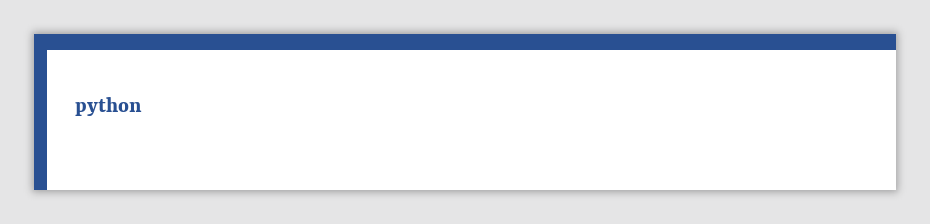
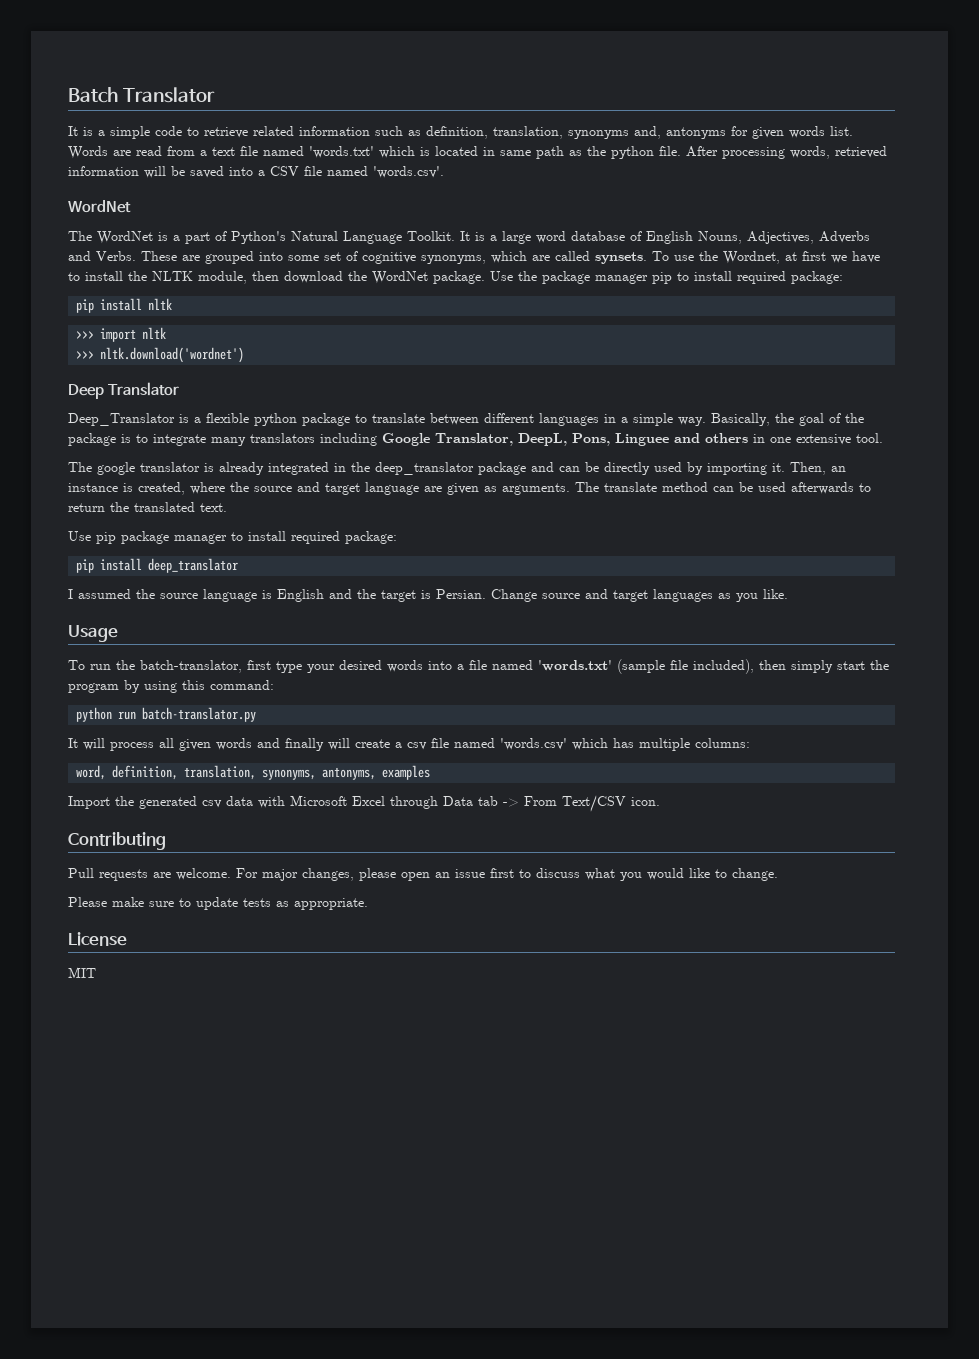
- python
+ Batch Translator
+ It is a simple code to retrieve related information such as definition, translation, synonyms and, antonyms for given words list. Words are read from a text file named 'words.txt' which is located in same path as the python file. After processing words, retrieved information will be saved into a CSV file named 'words.csv'.
+ WordNet
+ The WordNet is a part of Python's Natural Language Toolkit. It is a large word database of English Nouns, Adjectives, Adverbs and Verbs. These are grouped into some set of cognitive synonyms, which are called synsets. To use the Wordnet, at first we have to install the NLTK module, then download the WordNet package. Use the package manager pip to install required package:
+ pip install nltk
+ >>> import nltk
+ >>> nltk.download('wordnet')
+ Deep Translator
+ Deep_Translator is a flexible python package to translate between different languages in a simple way. Basically, the goal of the package is to integrate many translators including Google Translator, DeepL, Pons, Linguee and others in one extensive tool.
+ The google translator is already integrated in the deep_translator package and can be directly used by importing it. Then, an instance is created, where the source and target language are given as arguments. The translate method can be used afterwards to return the translated text.
+ Use pip package manager to install required package:
+ pip install deep_translator
+ I assumed the source language is English and the target is Persian. Change source and target languages as you like.
+ Usage
+ To run the batch-translator, first type your desired words into a file named 'words.txt' (sample file included), then simply start the program by using this command:
+ python run batch-translator.py
+ It will process all given words and finally will create a csv file named 'words.csv' which has multiple columns:
+ word, definition, translation, synonyms, antonyms, examples
+ Import the generated csv data with Microsoft Excel through Data tab -> From Text/CSV icon.
+ Contributing
+ Pull requests are welcome. For major changes, please open an issue first to discuss what you would like to change.
+ Please make sure to update tests as appropriate.
+ License
+ MIT

